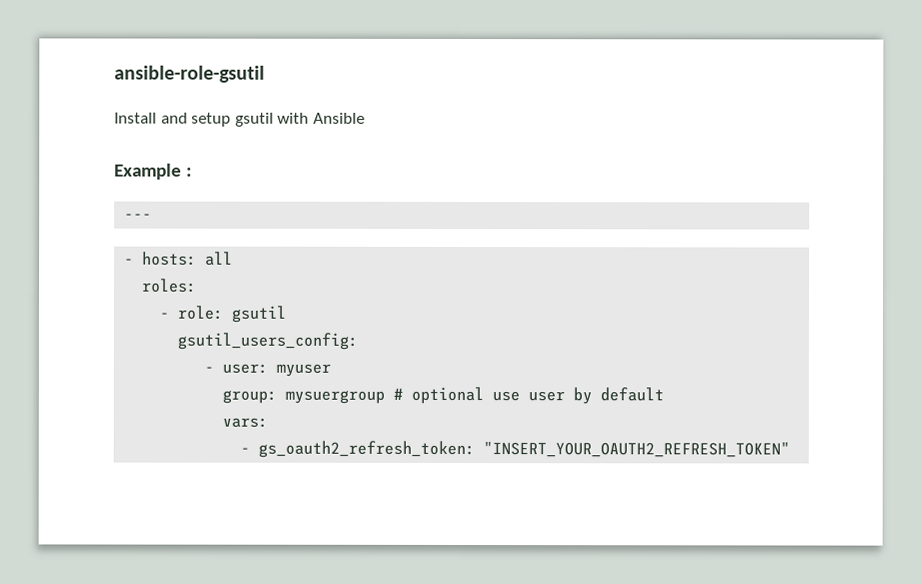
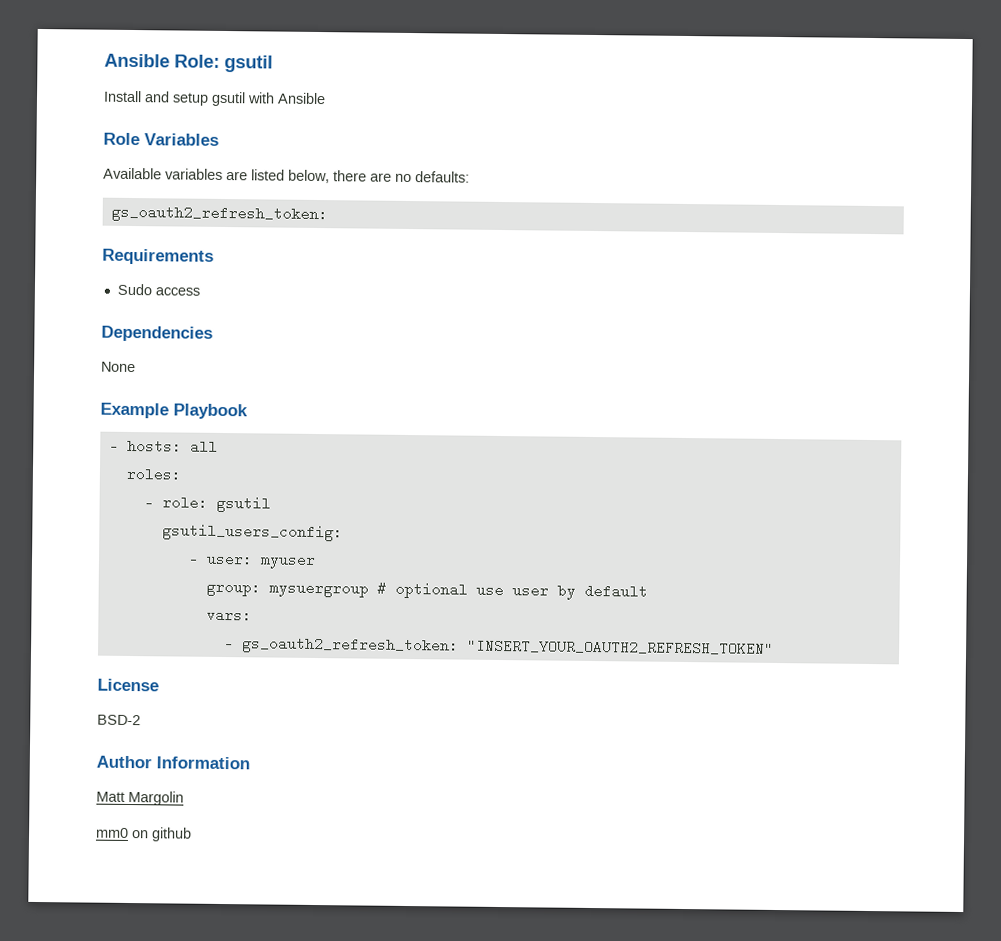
- ansible-role-gsutil
+ Ansible Role: gsutil
+ Role Variables
+ Available variables are listed below, there are no defaults:
+ gs_oauth2_refresh_token:
+ Requirements
+ Sudo access
+ Dependencies
+ None
- Example :
- ---
+ Example Playbook
+ License
+ BSD-2
+ Author Information
+ Matt Margolin
+ mm0 on github

